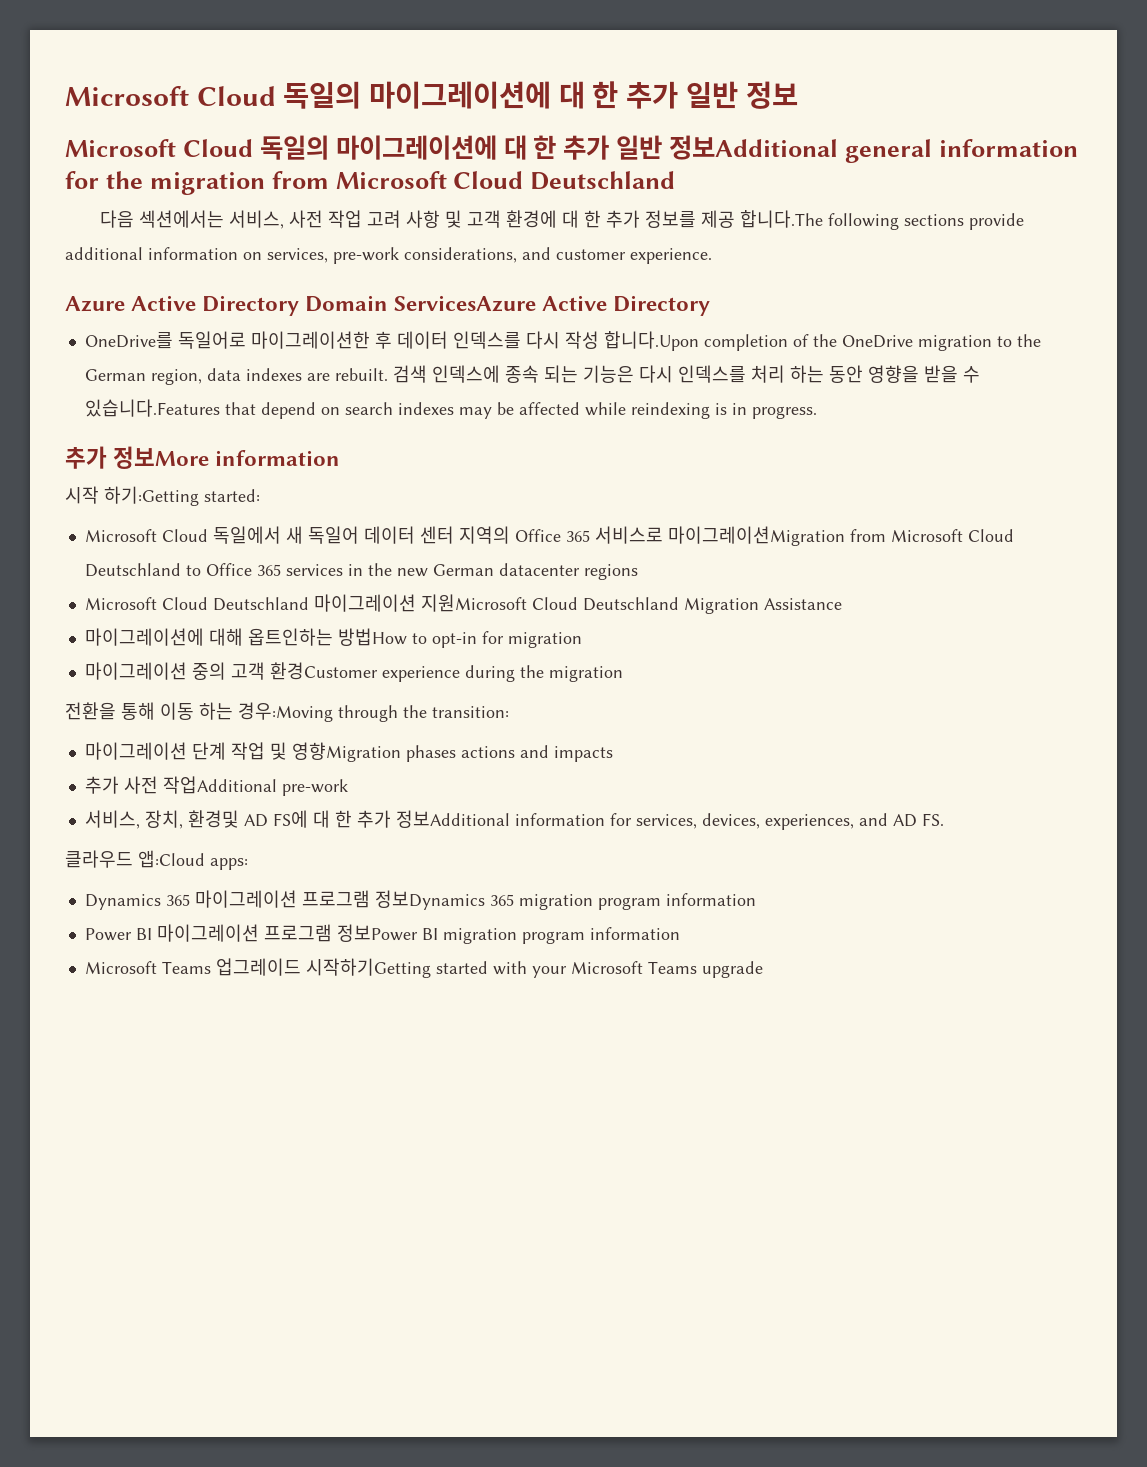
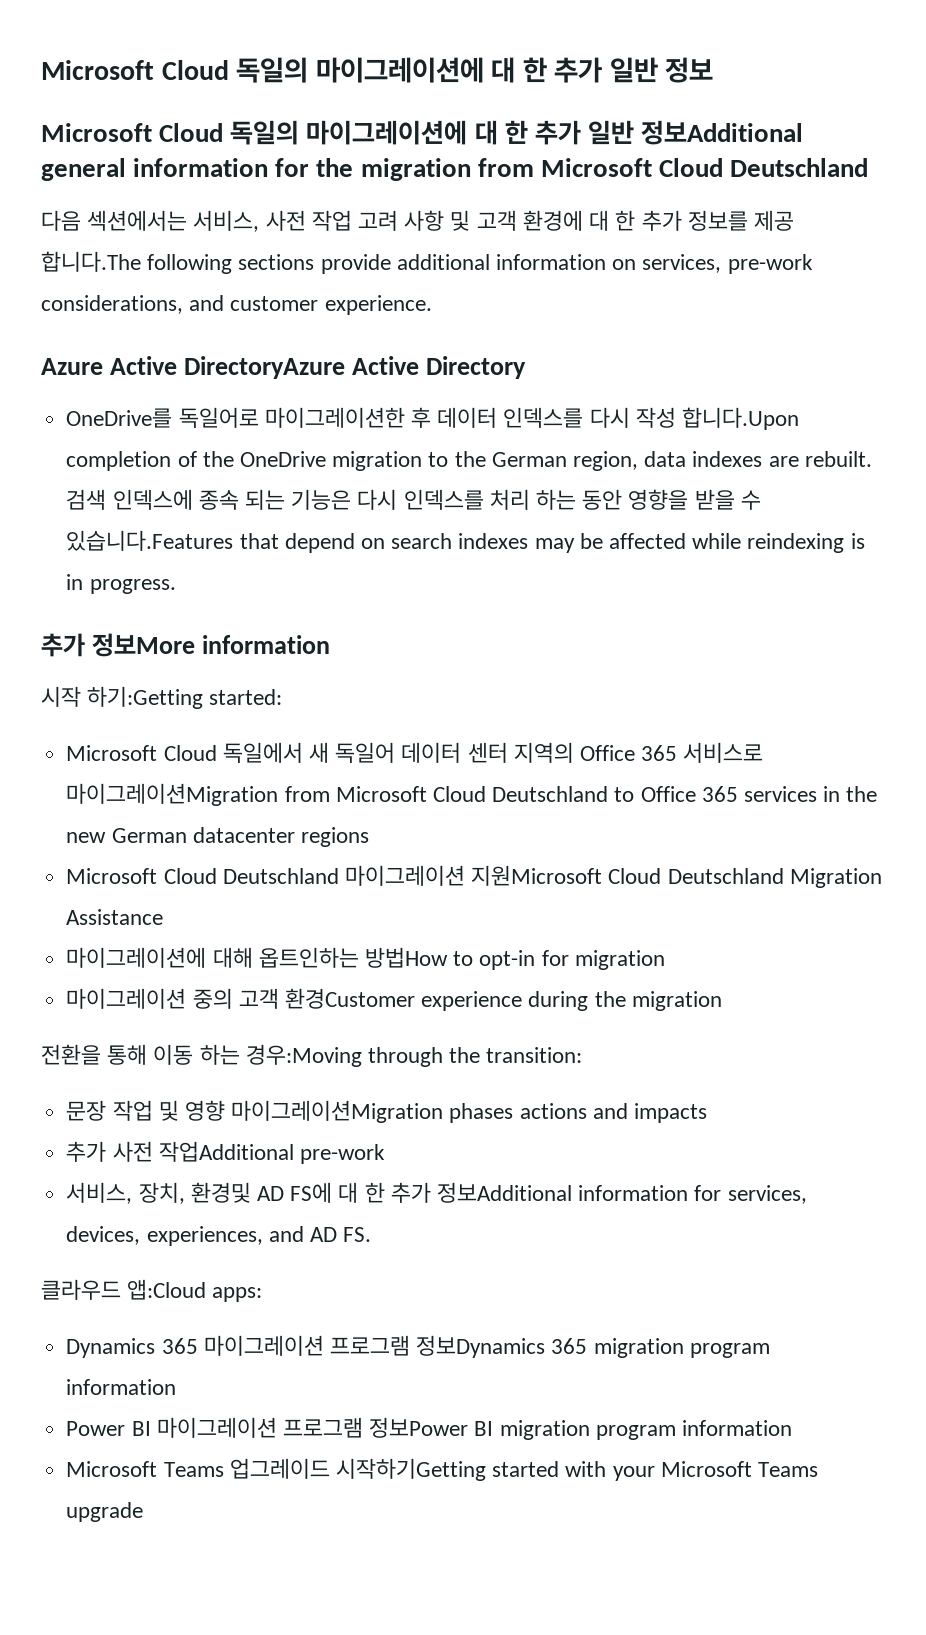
- Azure Active Directory Domain ServicesAzure Active Directory
+ Azure Active DirectoryAzure Active Directory
- 마이그레이션 단계 작업 및 영향Migration phases actions and impacts
+ 문장 작업 및 영향 마이그레이션Migration phases actions and impacts

